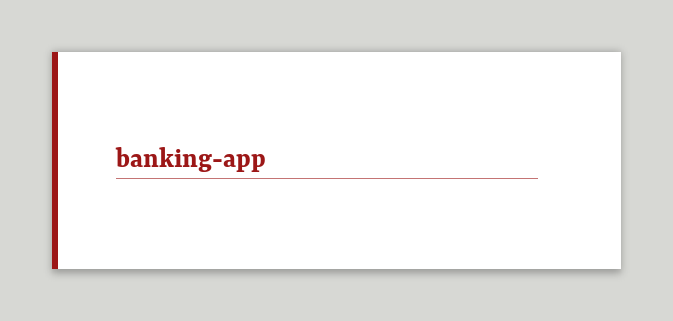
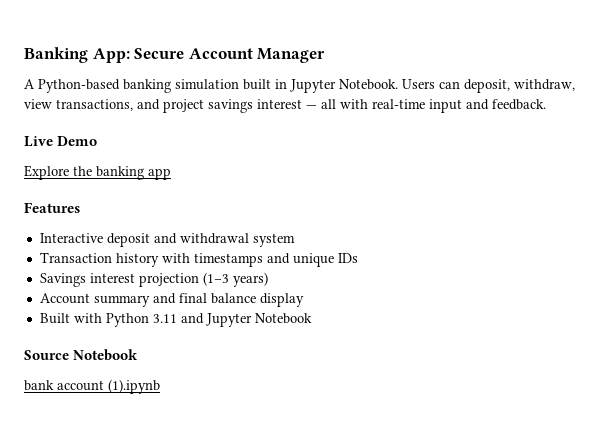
- banking-app
+ Banking App: Secure Account Manager
+ A Python-based banking simulation built in Jupyter Notebook. Users can deposit, withdraw, view transactions, and project savings interest — all with real-time input and feedback.
+ Live Demo
+ Explore the banking app
+ Features
+ Interactive deposit and withdrawal system
+ Transaction history with timestamps and unique IDs
+ Savings interest projection (1–3 years)
+ Account summary and final balance display
+ Built with Python 3.11 and Jupyter Notebook
+ Source Notebook
+ bank account (1).ipynb

